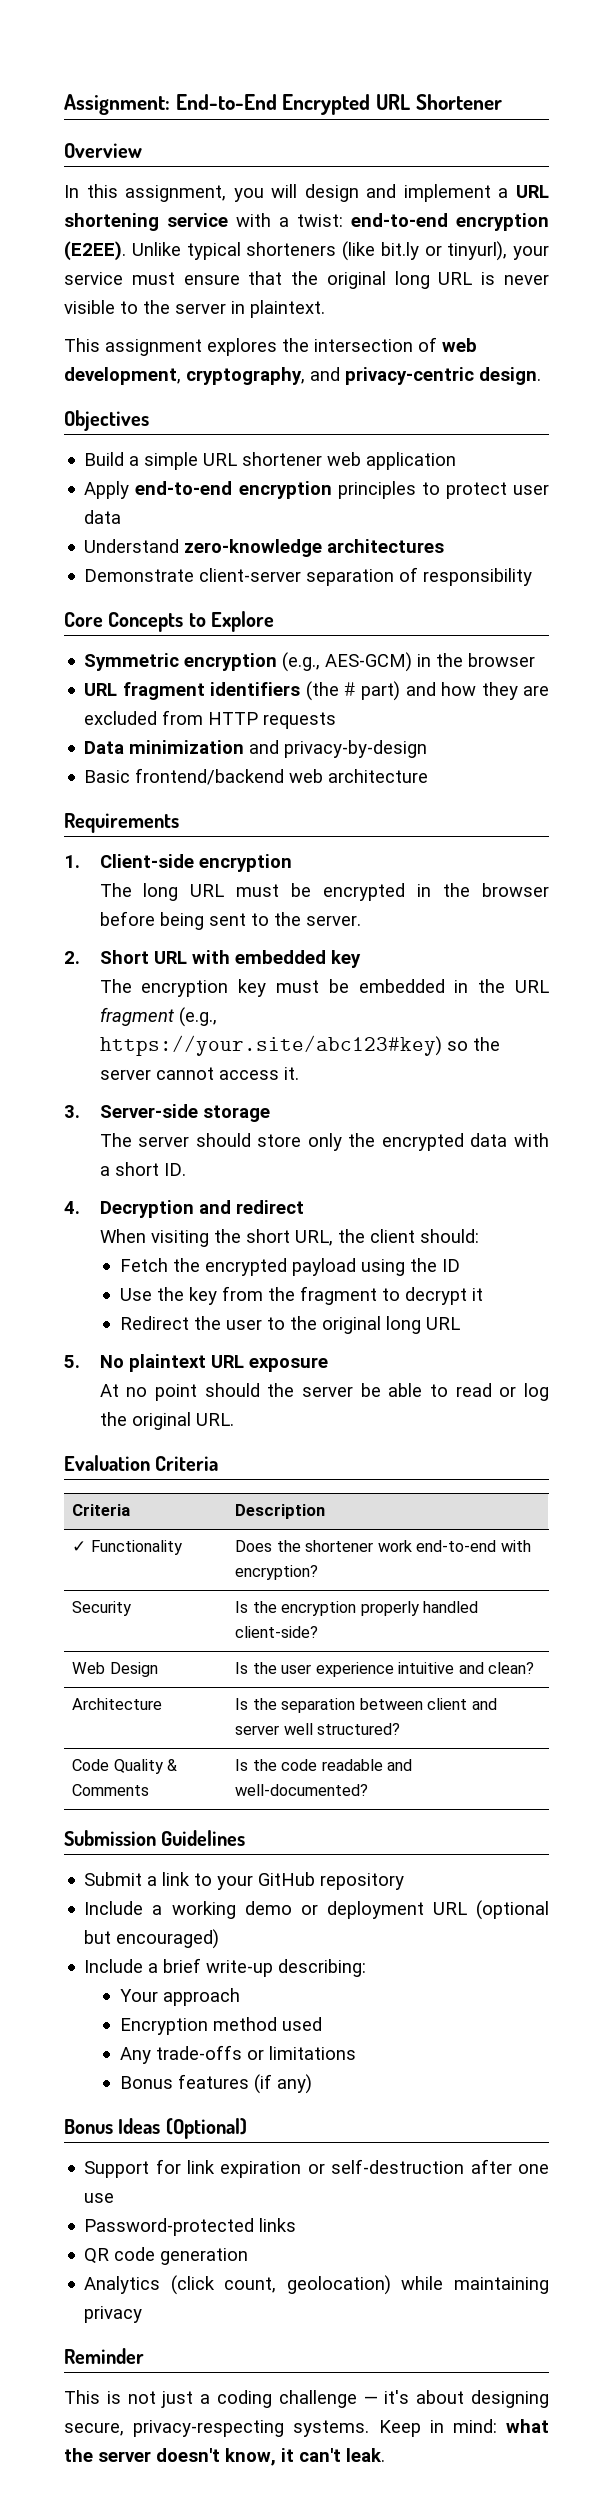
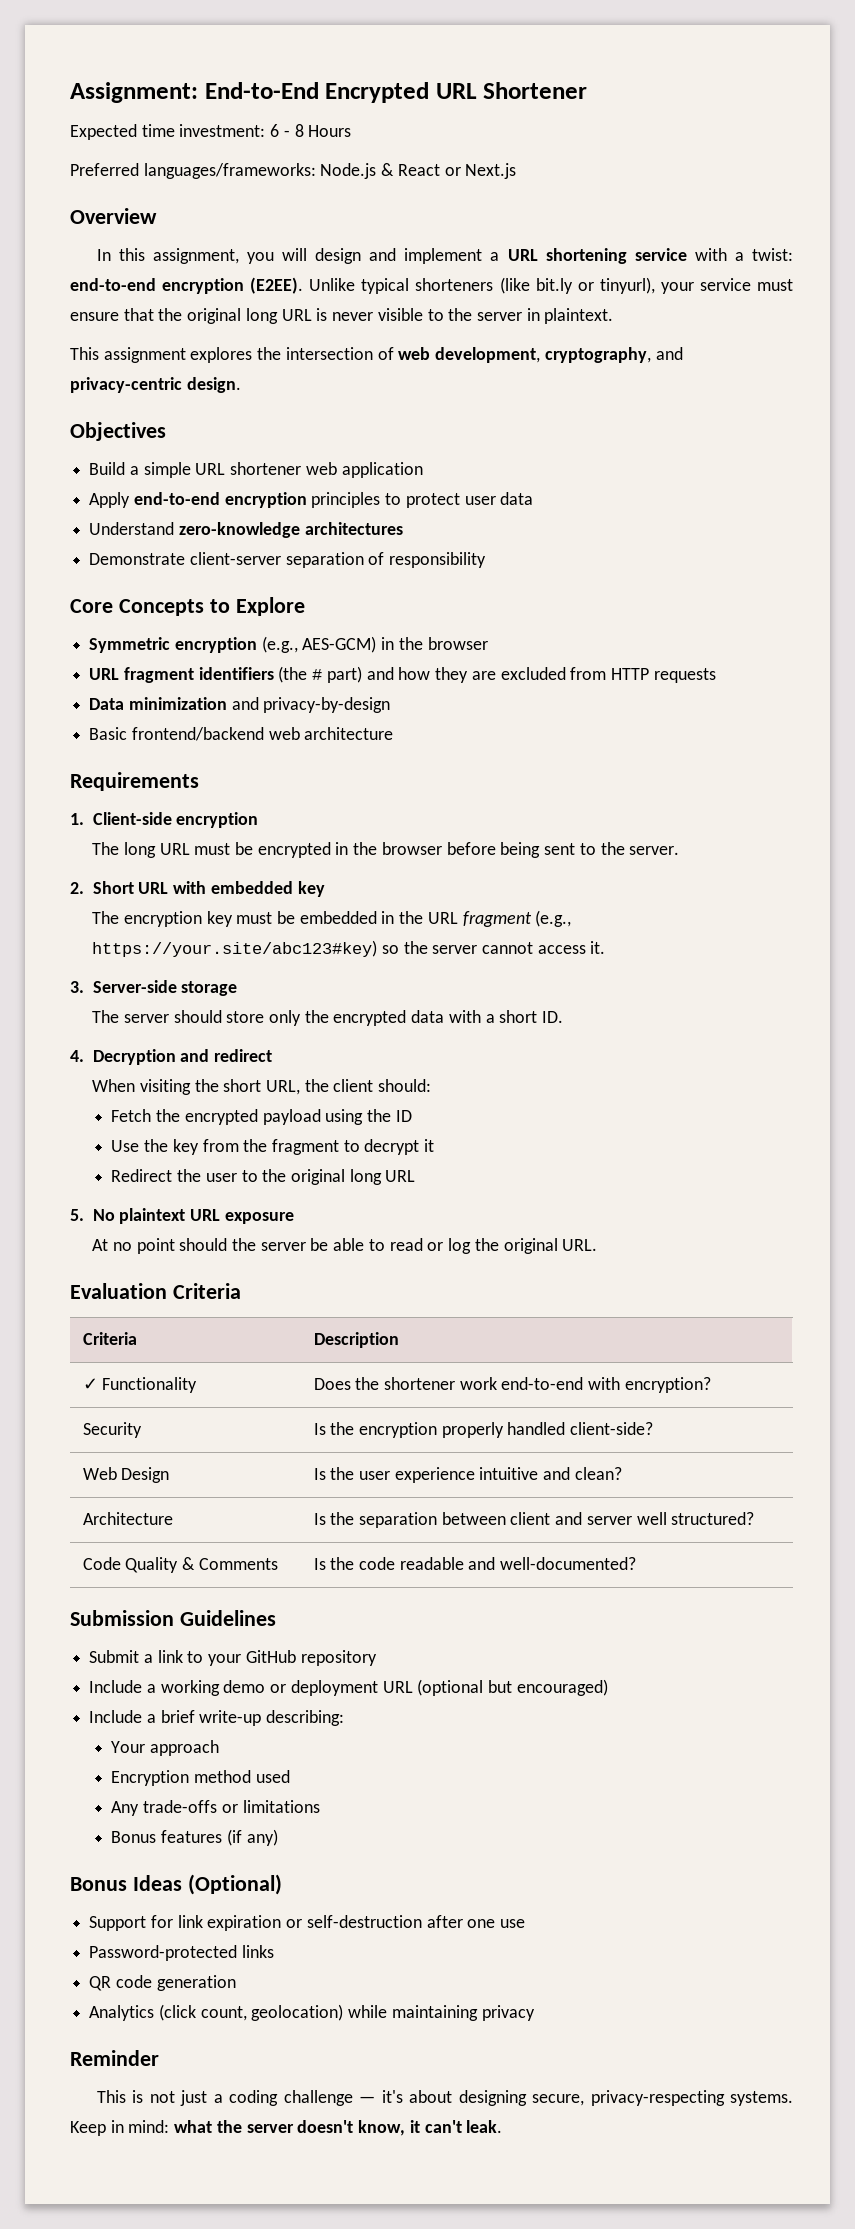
+ Expected time investment: 6 - 8 Hours
+ Preferred languages/frameworks: Node.js & React or Next.js

